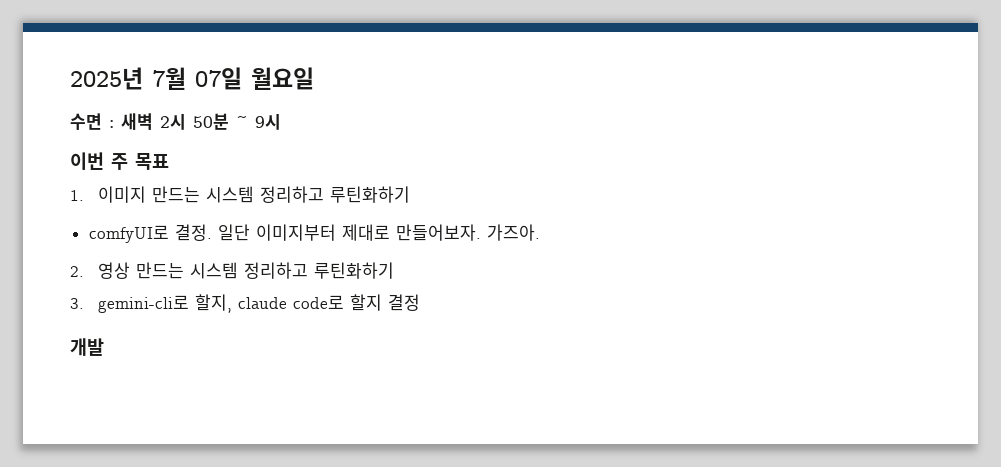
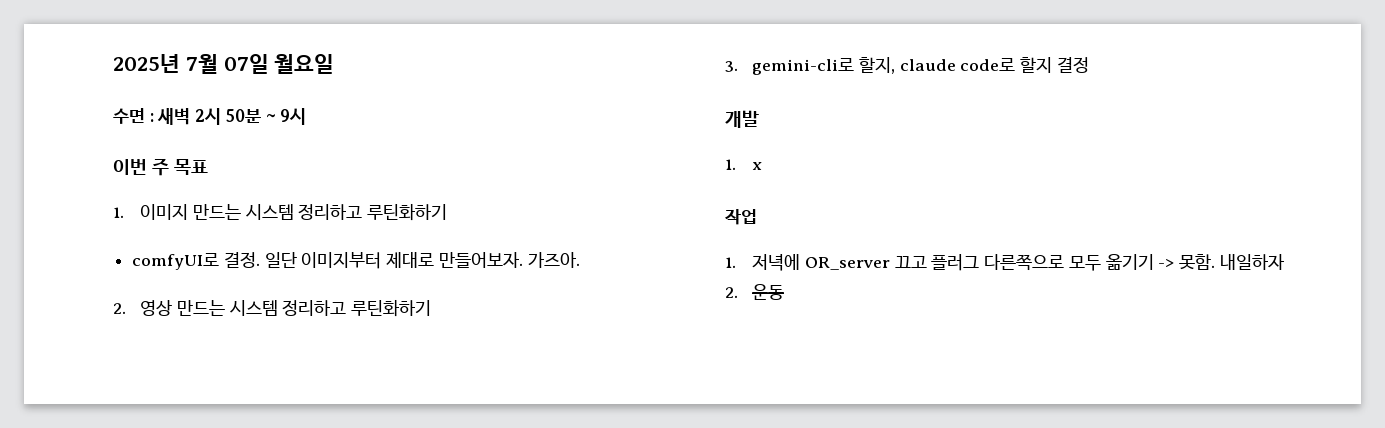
+ 1. x
+ 작업
+ 1. 저녁에 OR_server 끄고 플러그 다른쪽으로 모두 옮기기 -> 못함. 내일하자
+ 2. 운동

